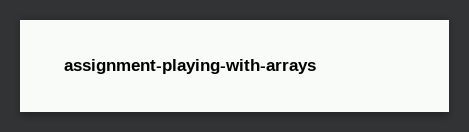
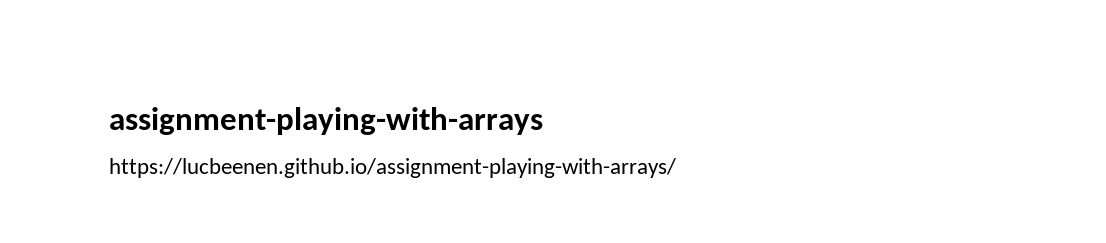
+ https://lucbeenen.github.io/assignment-playing-with-arrays/

